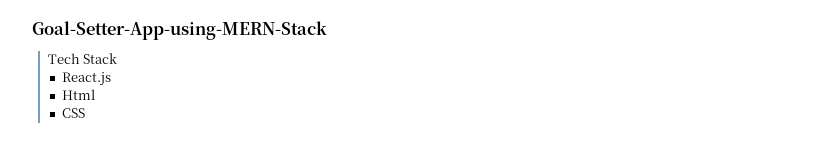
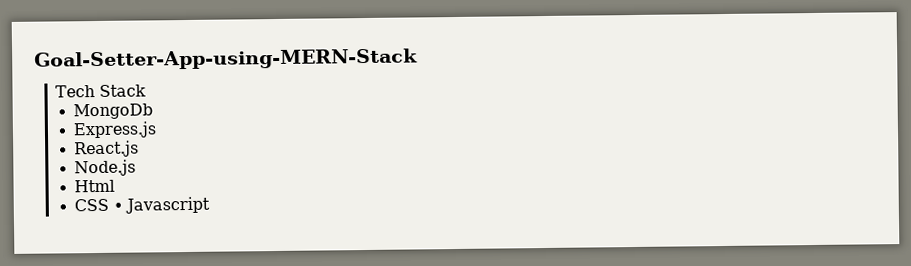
+ MongoDb
+ Express.js
+ Node.js
- CSS
+ CSS • Javascript

